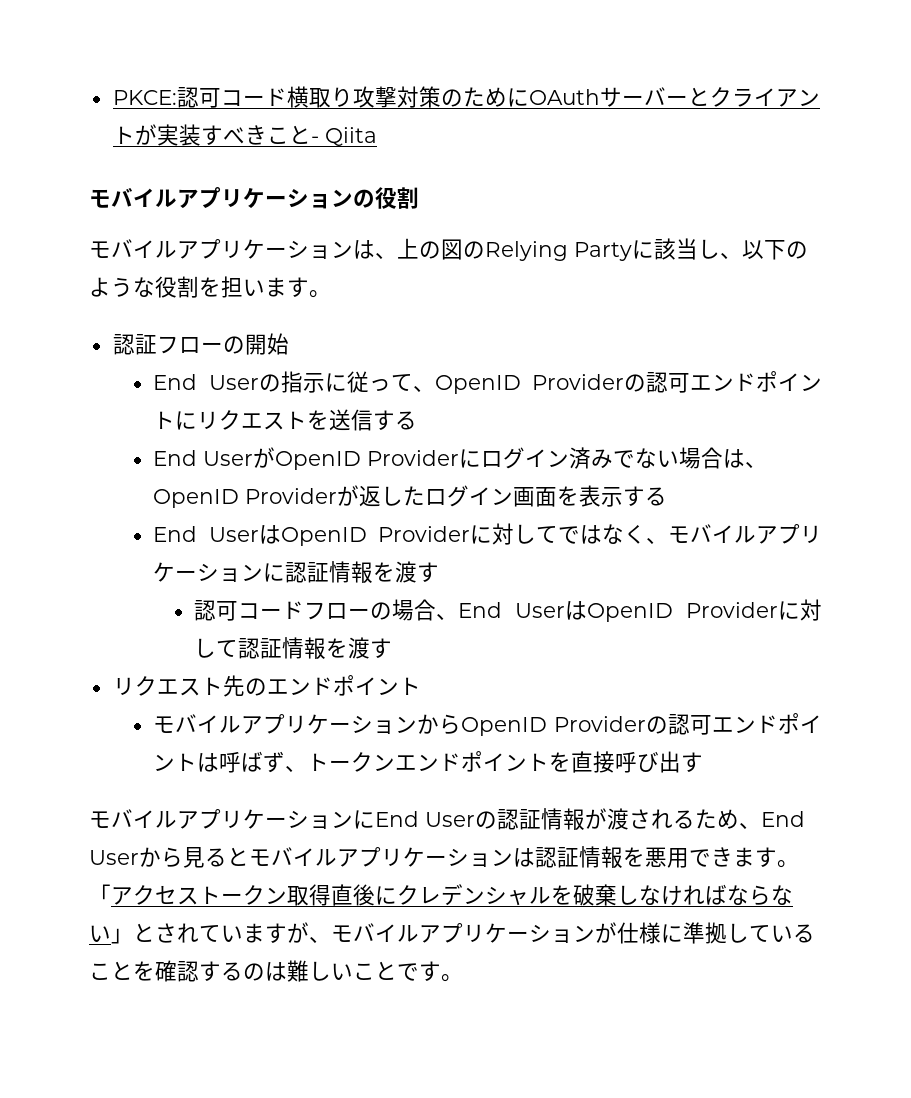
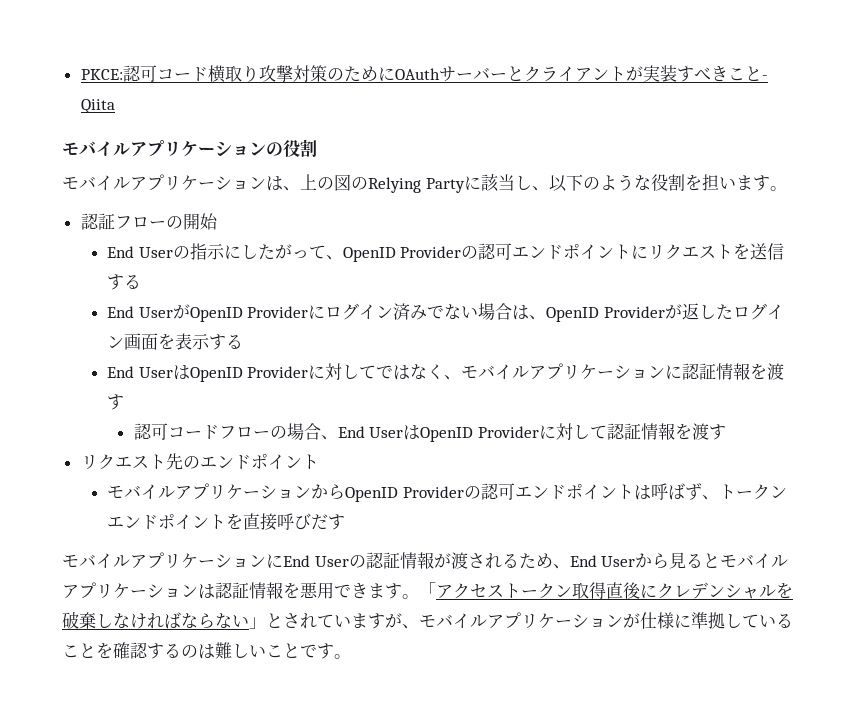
- End Userの指示に従って、OpenID Providerの認可エンドポイントにリクエストを送信する
+ End Userの指示にしたがって、OpenID Providerの認可エンドポイントにリクエストを送信する
- モバイルアプリケーションからOpenID Providerの認可エンドポイントは呼ばず、トークンエンドポイントを直接呼び出す
+ モバイルアプリケーションからOpenID Providerの認可エンドポイントは呼ばず、トークンエンドポイントを直接呼びだす

